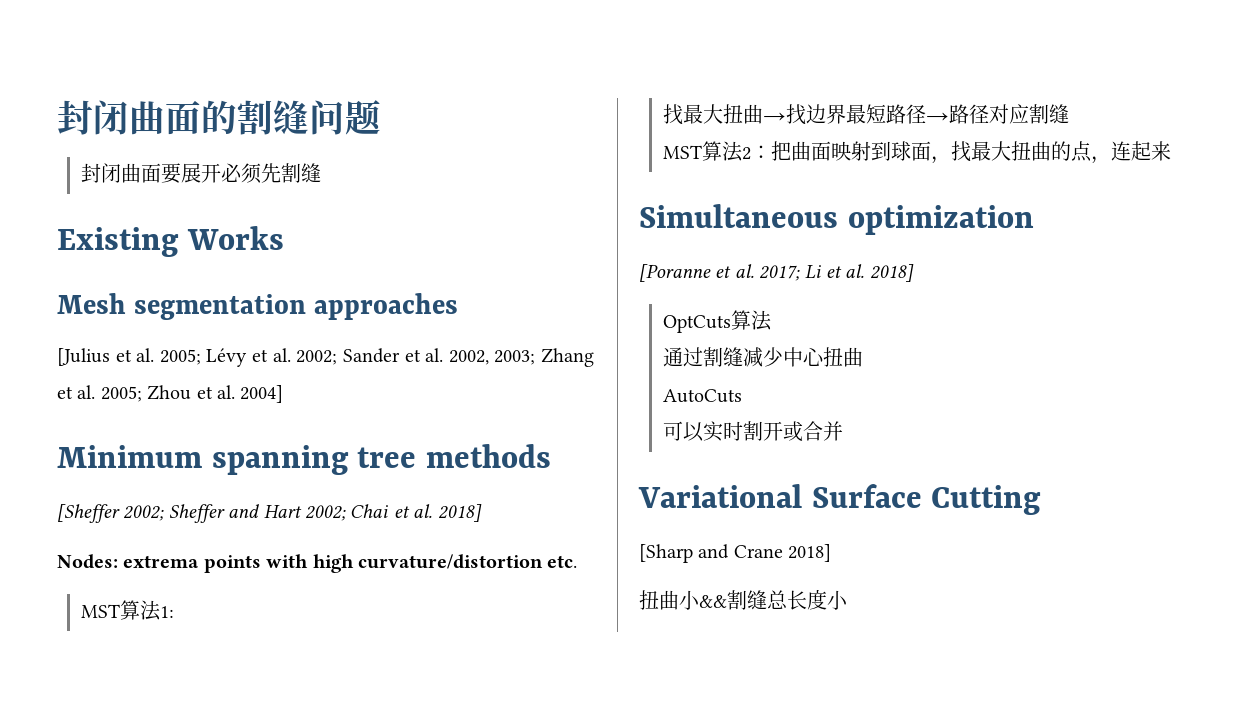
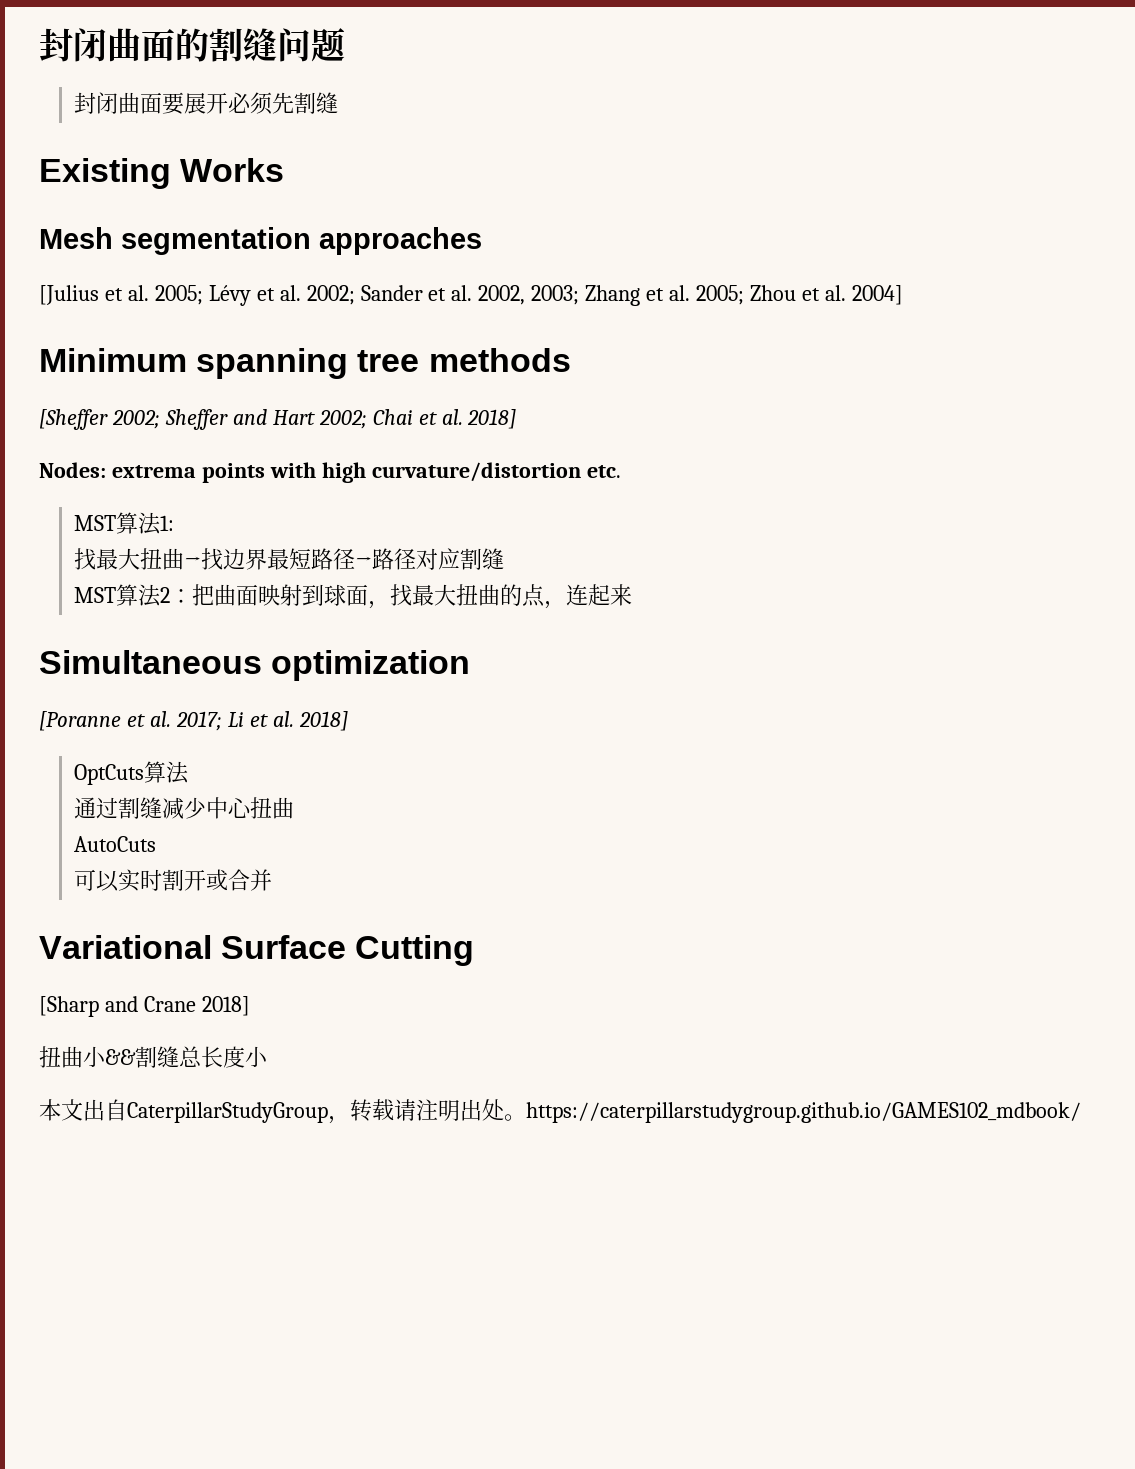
+ 本文出自CaterpillarStudyGroup，转载请注明出处。https://caterpillarstudygroup.github.io/GAMES102_mdbook/

